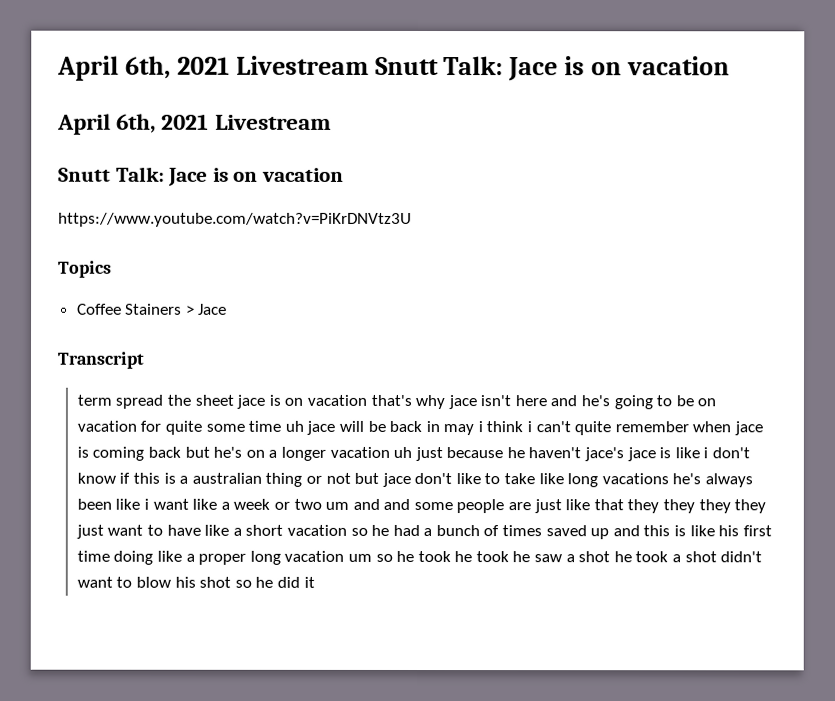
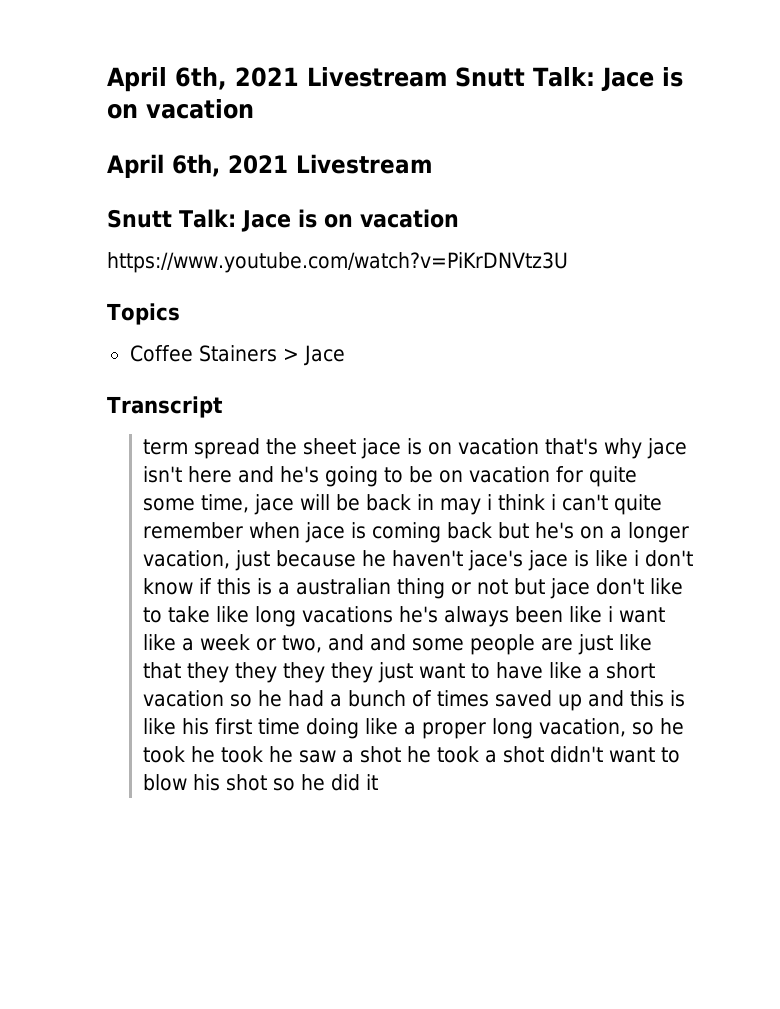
- term spread the sheet jace is on vacation that's why jace isn't here and he's going to be on vacation for quite some time uh jace will be back in may i think i can't quite remember when jace is coming back but he's on a longer vacation uh just because he haven't jace's jace is like i don't know if this is a australian thing or not but jace don't like to take like long vacations he's always been like i want like a week or two um and and some people are just like that they they they they just want to have like a short vacation so he had a bunch of times saved up and this is like his first time doing like a proper long vacation um so he took he took he saw a shot he took a shot didn't want to blow his shot so he did it
+ term spread the sheet jace is on vacation that's why jace isn't here and he's going to be on vacation for quite some time, jace will be back in may i think i can't quite remember when jace is coming back but he's on a longer vacation, just because he haven't jace's jace is like i don't know if this is a australian thing or not but jace don't like to take like long vacations he's always been like i want like a week or two, and and some people are just like that they they they they just want to have like a short vacation so he had a bunch of times saved up and this is like his first time doing like a proper long vacation, so he took he took he saw a shot he took a shot didn't want to blow his shot so he did it

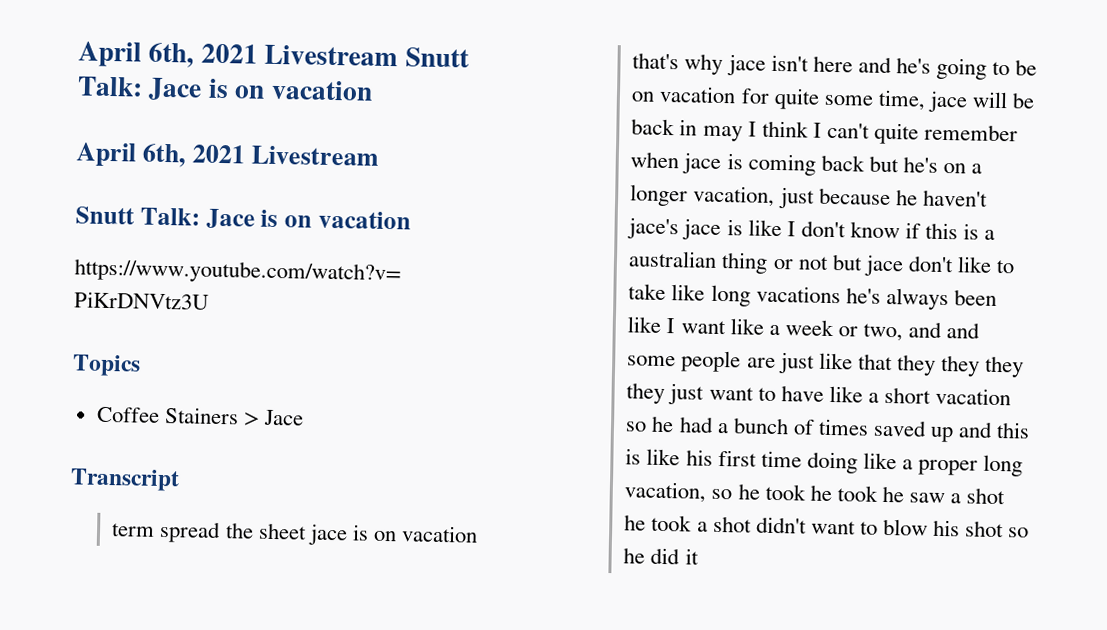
- term spread the sheet jace is on vacation that's why jace isn't here and he's going to be on vacation for quite some time, jace will be back in may i think i can't quite remember when jace is coming back but he's on a longer vacation, just because he haven't jace's jace is like i don't know if this is a australian thing or not but jace don't like to take like long vacations he's always been like i want like a week or two, and and some people are just like that they they they they just want to have like a short vacation so he had a bunch of times saved up and this is like his first time doing like a proper long vacation, so he took he took he saw a shot he took a shot didn't want to blow his shot so he did it
+ term spread the sheet jace is on vacation that's why jace isn't here and he's going to be on vacation for quite some time, jace will be back in may I think I can't quite remember when jace is coming back but he's on a longer vacation, just because he haven't jace's jace is like I don't know if this is a australian thing or not but jace don't like to take like long vacations he's always been like I want like a week or two, and and some people are just like that they they they they just want to have like a short vacation so he had a bunch of times saved up and this is like his first time doing like a proper long vacation, so he took he took he saw a shot he took a shot didn't want to blow his shot so he did it

